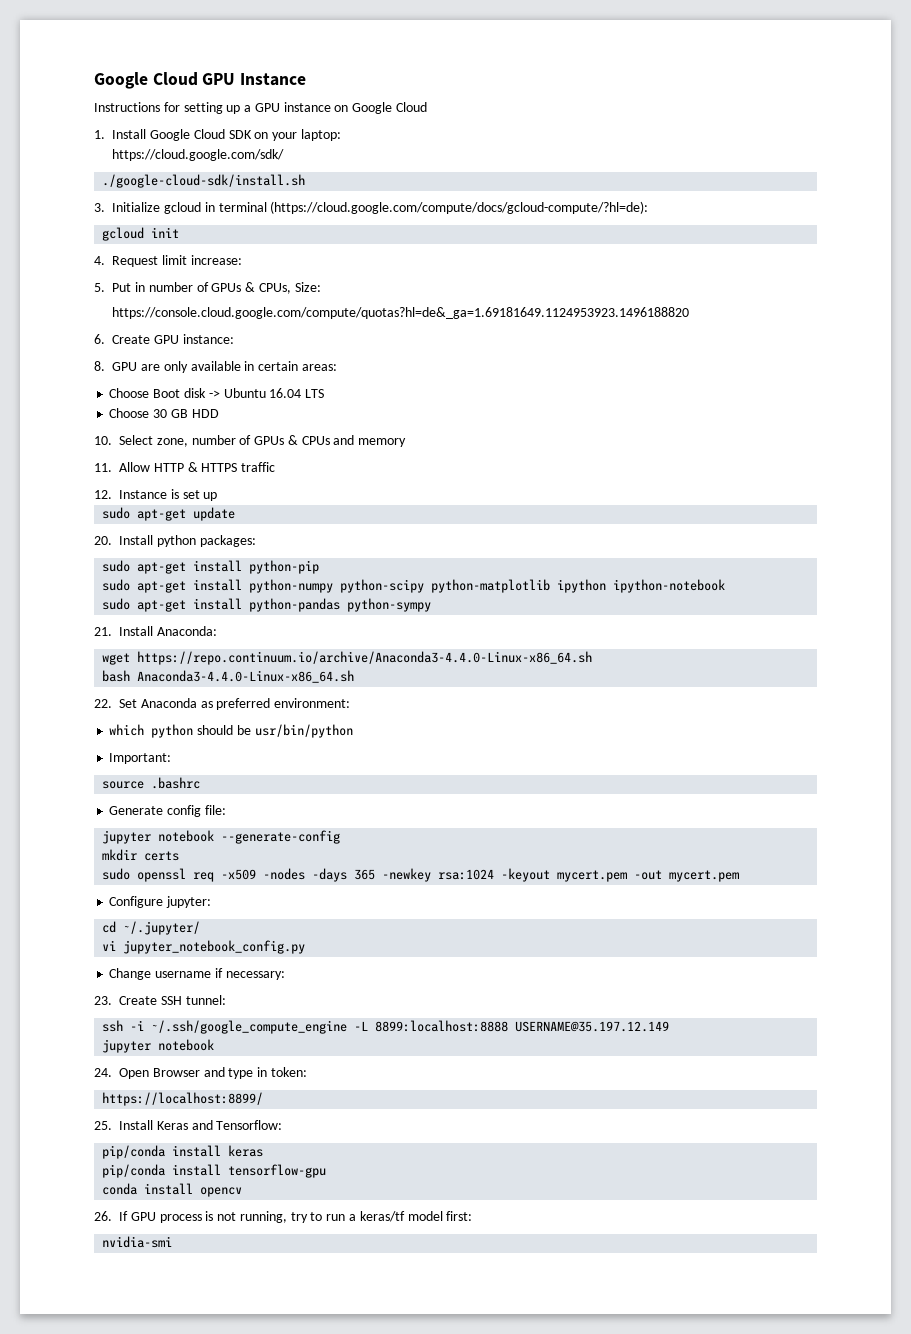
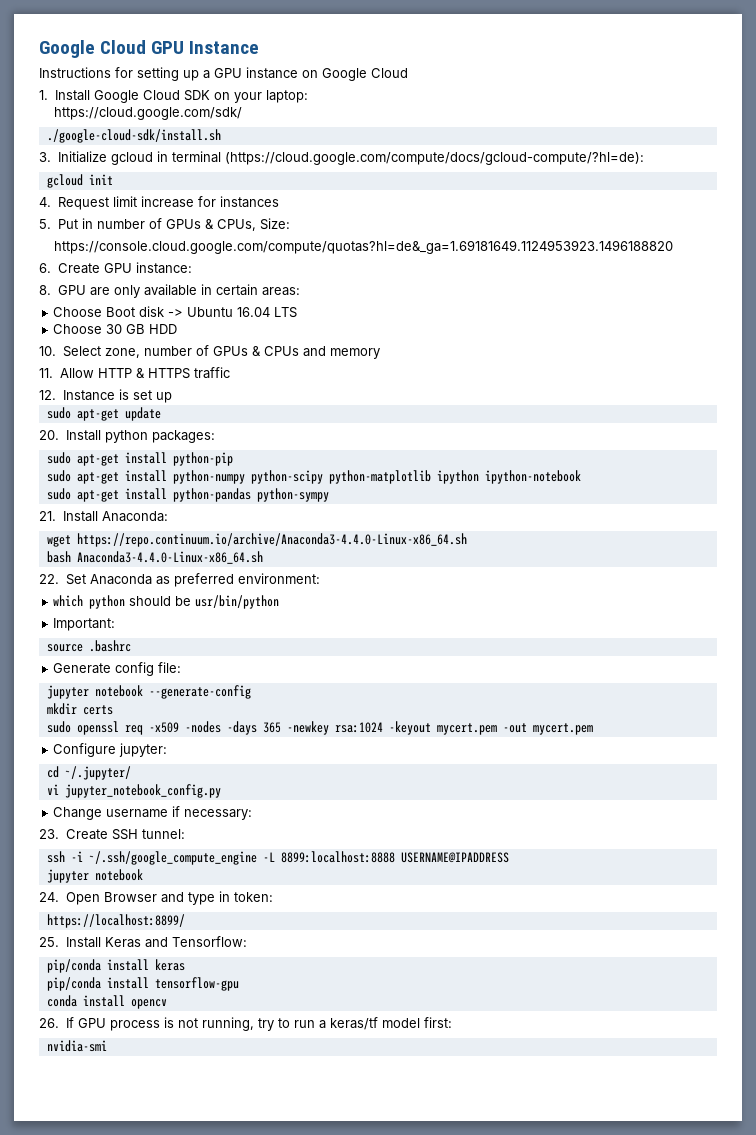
- 4. Request limit increase:
+ 4. Request limit increase for instances
- ssh -i ~/.ssh/google_compute_engine -L 8899:localhost:8888 USERNAME@35.197.12.149
+ ssh -i ~/.ssh/google_compute_engine -L 8899:localhost:8888 USERNAME@IPADDRESS

